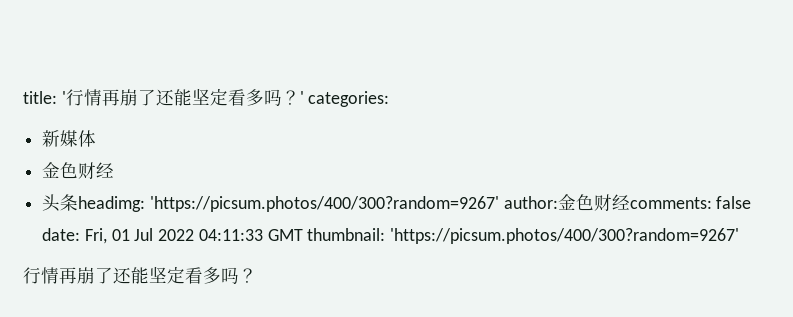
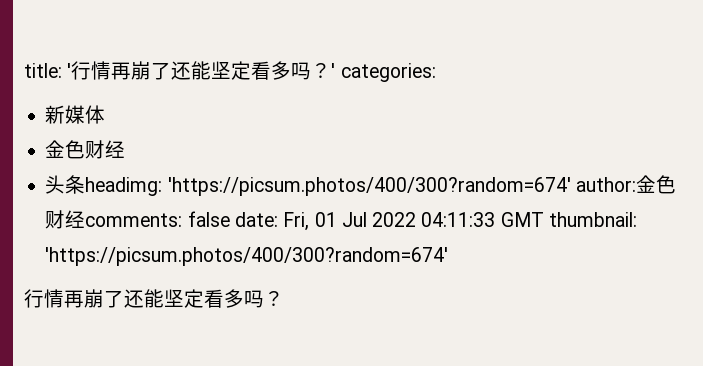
- 头条headimg: 'https://picsum.photos/400/300?random=9267' author:金色财经comments: false date: Fri, 01 Jul 2022 04:11:33 GMT thumbnail: 'https://picsum.photos/400/300?random=9267'
+ 头条headimg: 'https://picsum.photos/400/300?random=674' author:金色财经comments: false date: Fri, 01 Jul 2022 04:11:33 GMT thumbnail: 'https://picsum.photos/400/300?random=674'

